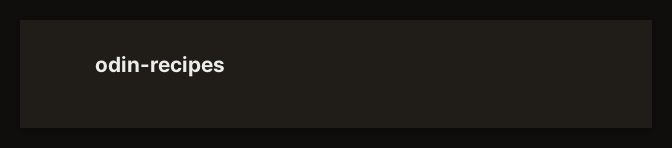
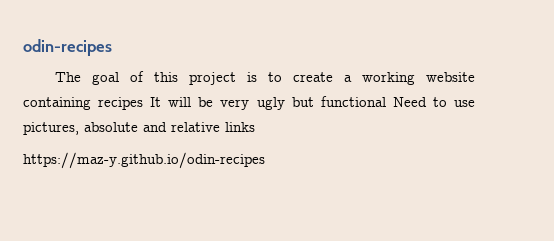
+ The goal of this project is to create a working website containing recipes It will be very ugly but functional Need to use pictures, absolute and relative links
+ https://maz-y.github.io/odin-recipes

